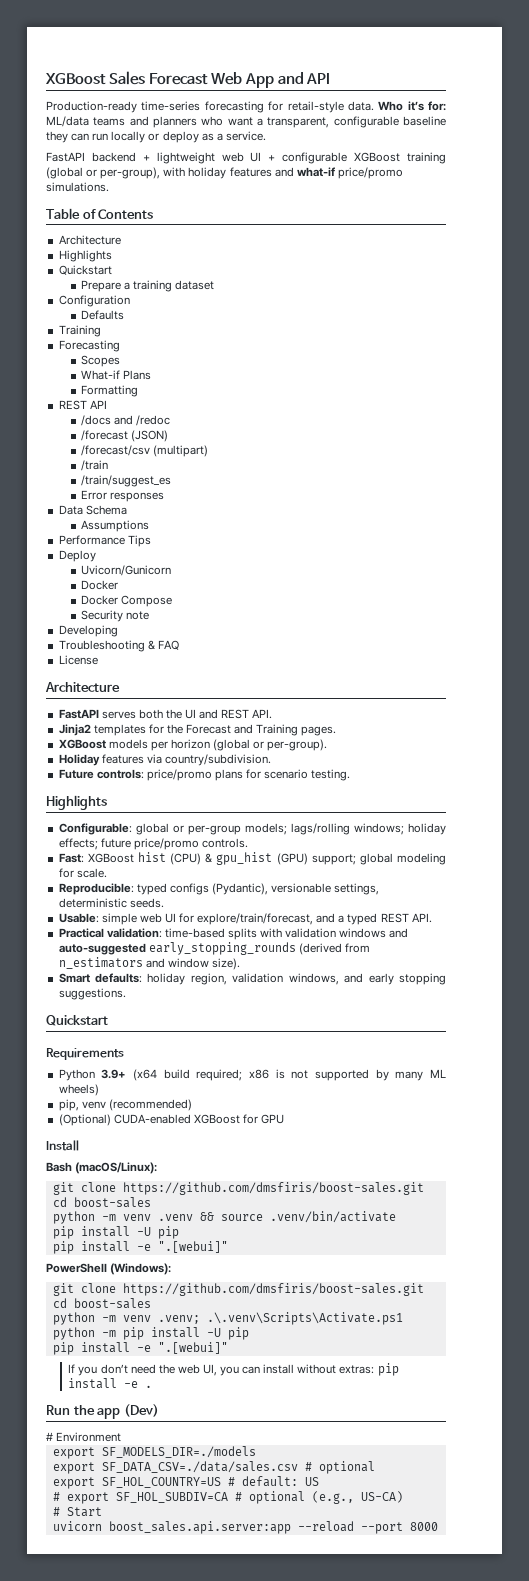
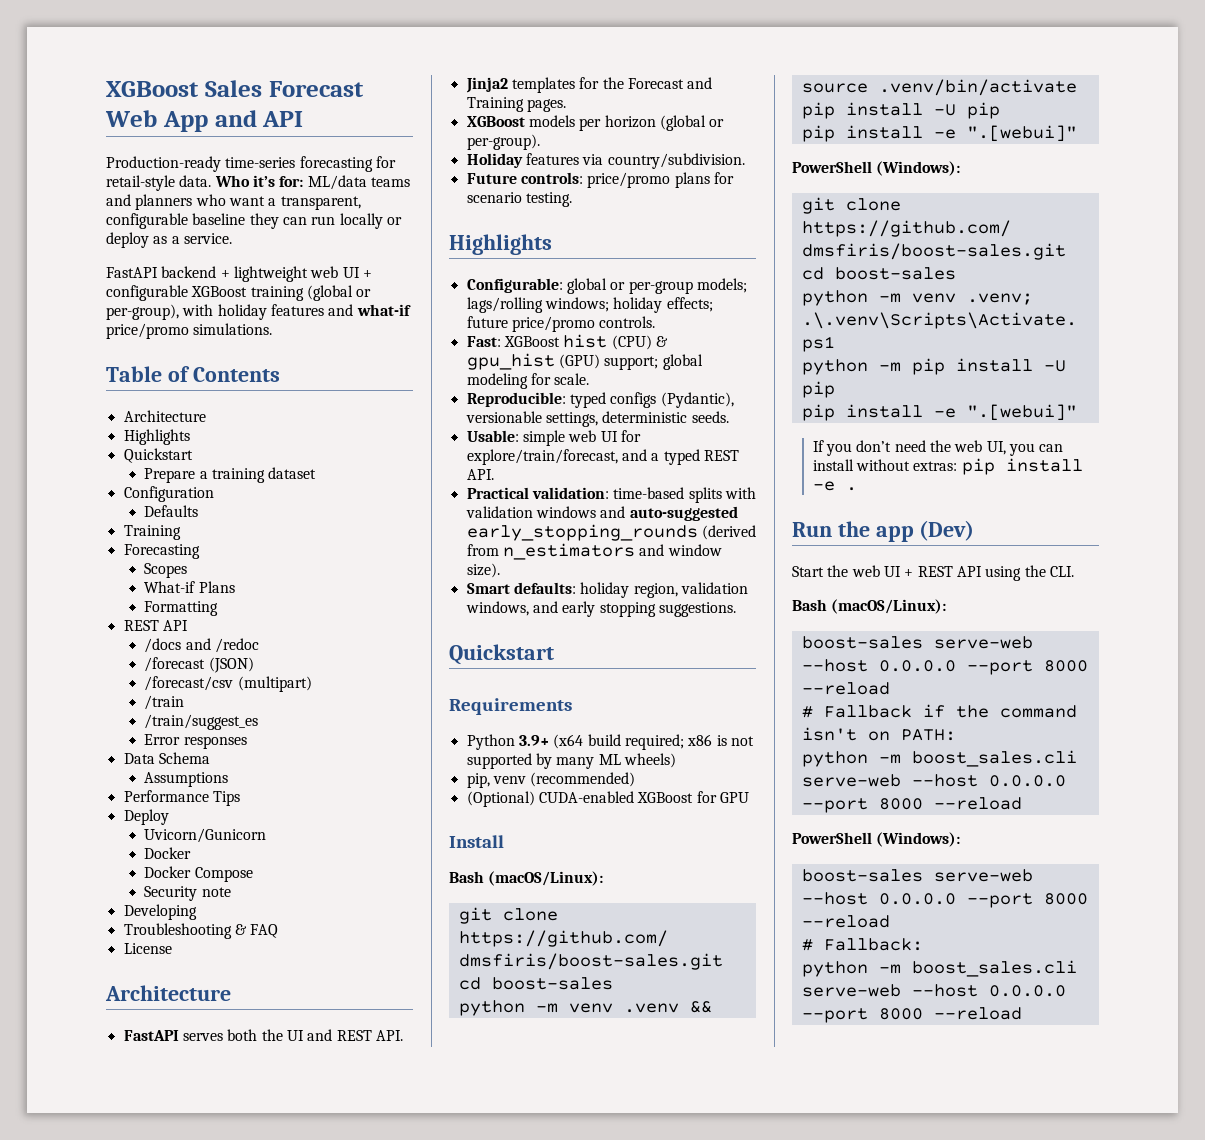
- # Environment
- export SF_MODELS_DIR=./models
- export SF_DATA_CSV=./data/sales.csv # optional
- export SF_HOL_COUNTRY=US # default: US
- # export SF_HOL_SUBDIV=CA # optional (e.g., US-CA)
- # Start
- uvicorn boost_sales.api.server:app --reload --port 8000
+ Start the web UI + REST API using the CLI.
+ Bash (macOS/Linux):
+ boost-sales serve-web --host 0.0.0.0 --port 8000 --reload
+ # Fallback if the command isn't on PATH:
+ python -m boost_sales.cli serve-web --host 0.0.0.0 --port 8000 --reload
+ PowerShell (Windows):
+ boost-sales serve-web --host 0.0.0.0 --port 8000 --reload
+ # Fallback:
+ python -m boost_sales.cli serve-web --host 0.0.0.0 --port 8000 --reload

